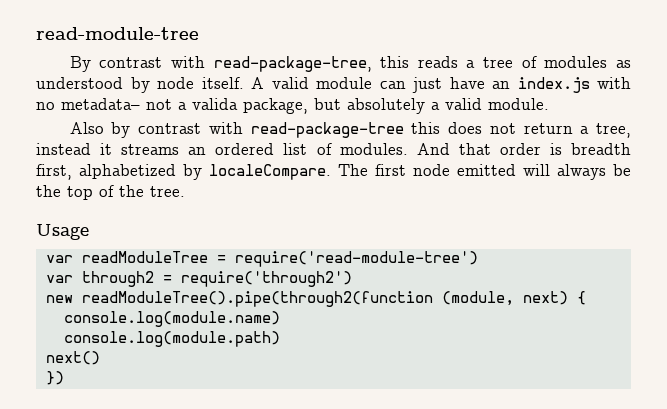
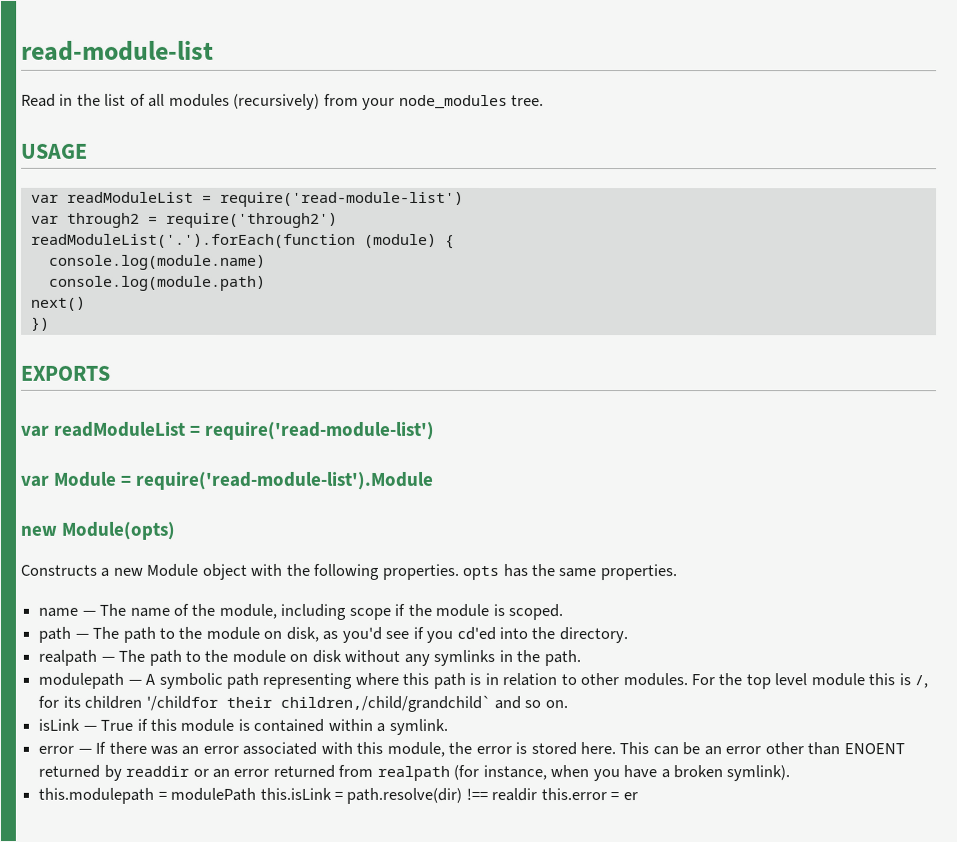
- read-module-tree
- By contrast with read-package-tree, this reads a tree of modules as understood by node itself. A valid module can just have an index.js with no metadata– not a valida package, but absolutely a valid module.
- Also by contrast with read-package-tree this does not return a tree, instead it streams an ordered list of modules. And that order is breadth first, alphabetized by localeCompare. The first node emitted will always be the top of the tree.
+ read-module-list
+ Read in the list of all modules (recursively) from your node_modules tree.
- Usage
- var readModuleTree = require('read-module-tree')
+ USAGE
+ var readModuleList = require('read-module-list')
- new readModuleTree().pipe(through2(function (module, next) {
+ readModuleList('.').forEach(function (module) {
+ EXPORTS
+ var readModuleList = require('read-module-list')
+ var Module = require('read-module-list').Module
+ new Module(opts)
+ Constructs a new Module object with the following properties. opts has the same properties.
+ name — The name of the module, including scope if the module is scoped.
+ path — The path to the module on disk, as you'd see if you cd'ed into the directory.
+ realpath — The path to the module on disk without any symlinks in the path.
+ modulepath — A symbolic path representing where this path is in relation to other modules. For the top level module this is /, for its children '/childfor their children,/child/grandchild` and so on.
+ isLink — True if this module is contained within a symlink.
+ error — If there was an error associated with this module, the error is stored here. This can be an error other than ENOENT returned by readdir or an error returned from realpath (for instance, when you have a broken symlink).
+ this.modulepath = modulePath this.isLink = path.resolve(dir) !== realdir this.error = er

